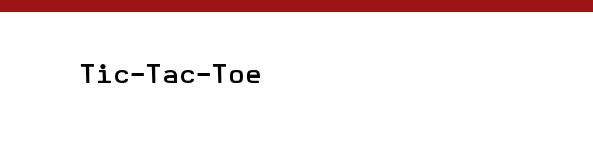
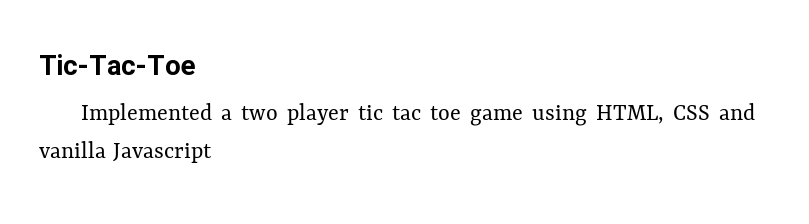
+ Implemented a two player tic tac toe game using HTML, CSS and vanilla Javascript

